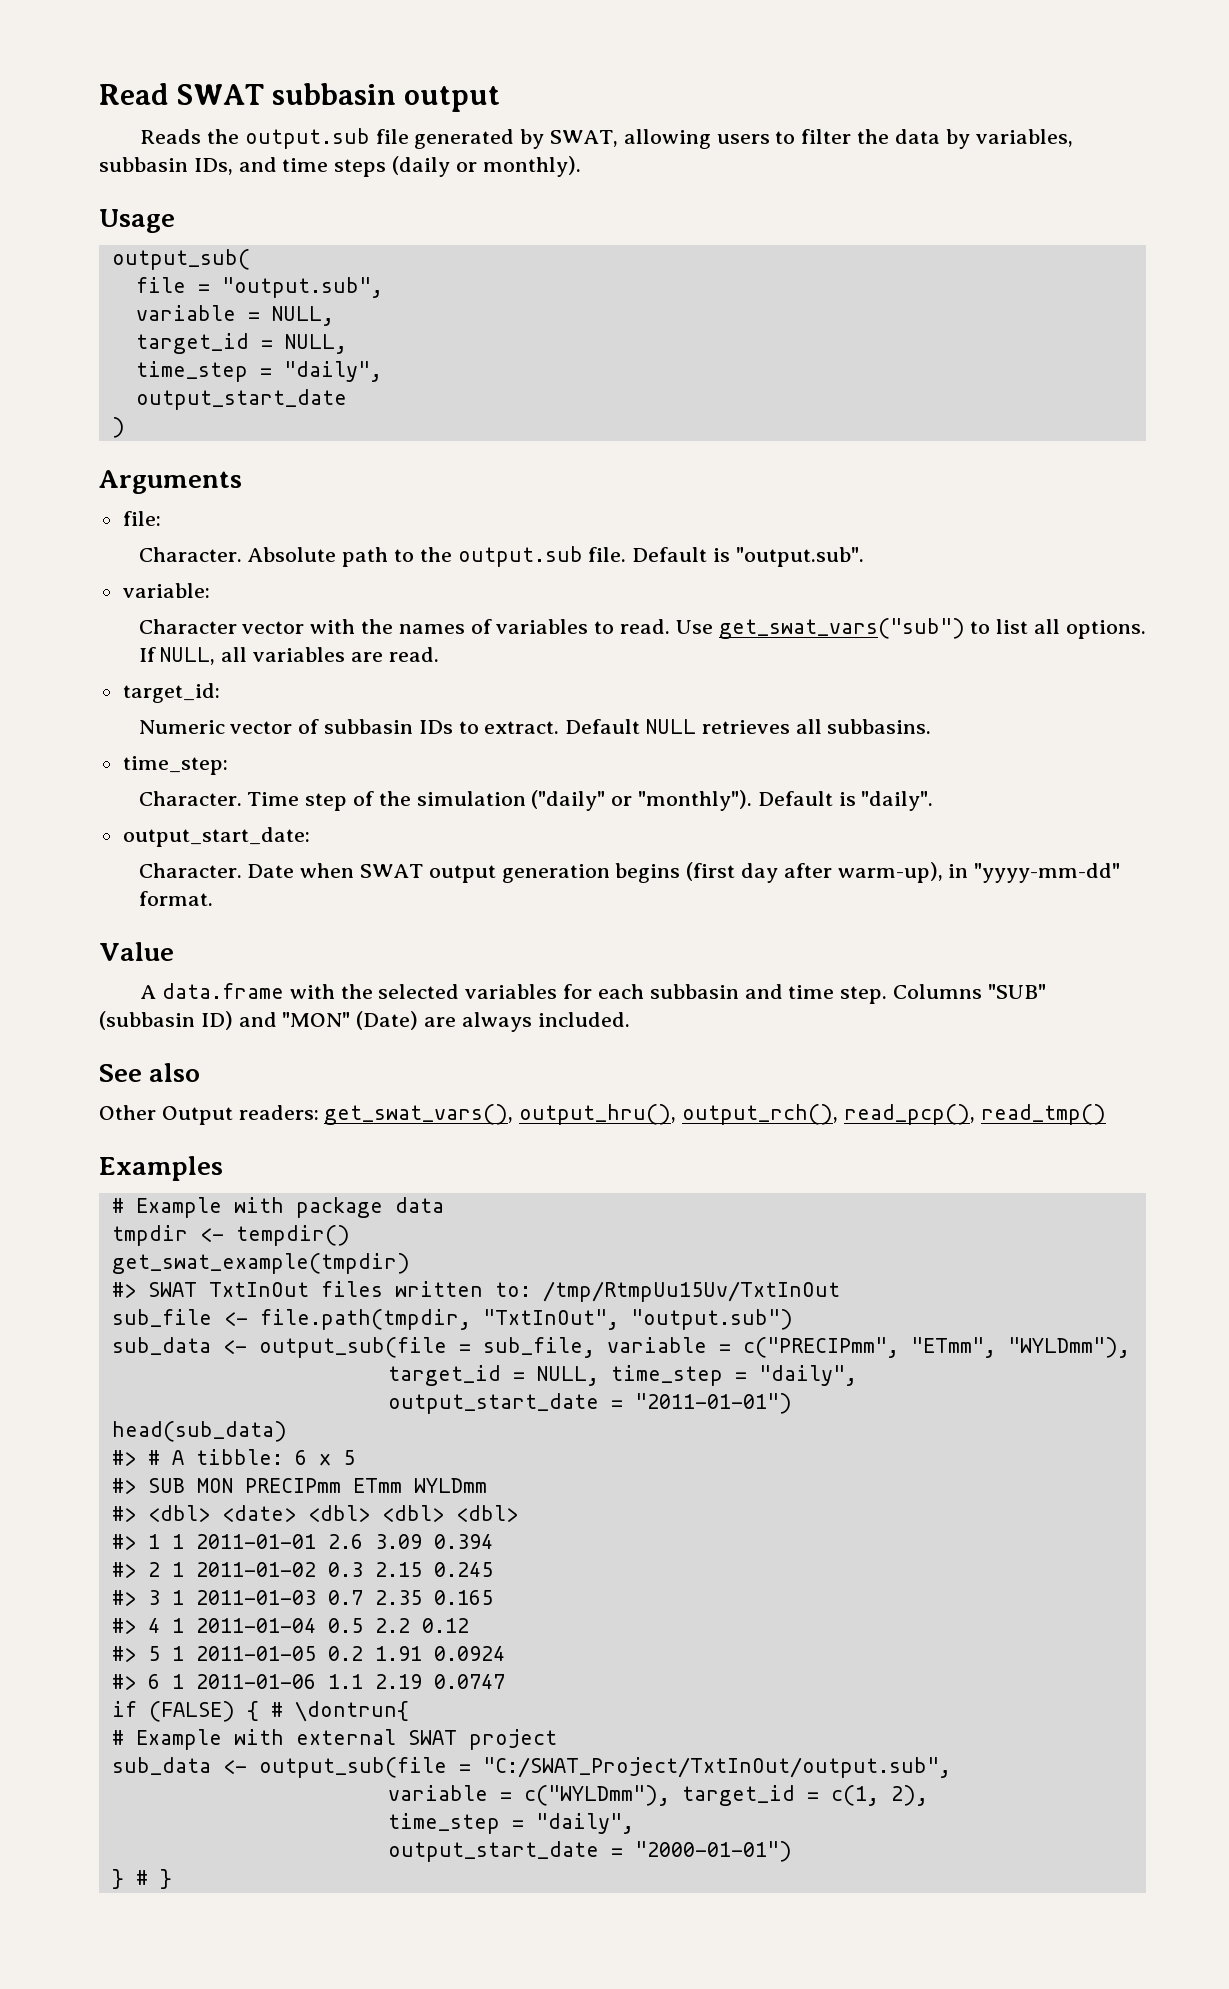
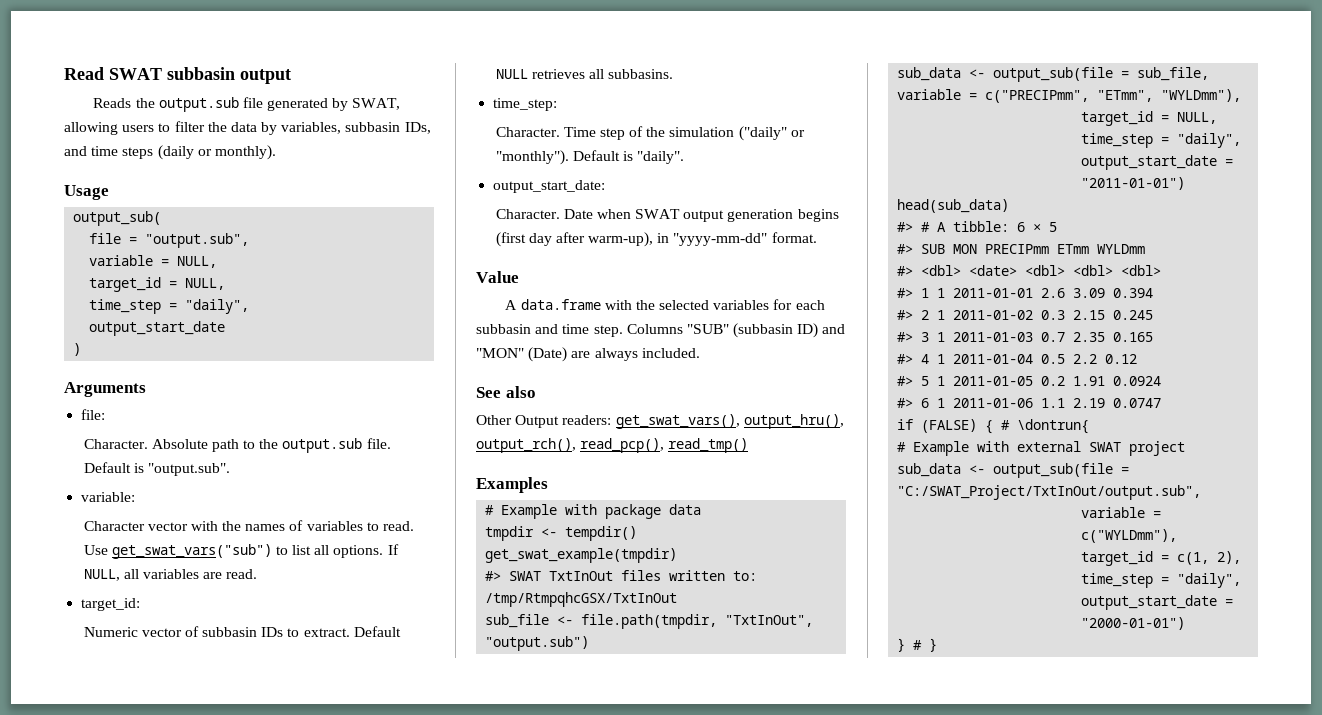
- #> SWAT TxtInOut files written to: /tmp/RtmpUu15Uv/TxtInOut
+ #> SWAT TxtInOut files written to: /tmp/RtmpqhcGSX/TxtInOut

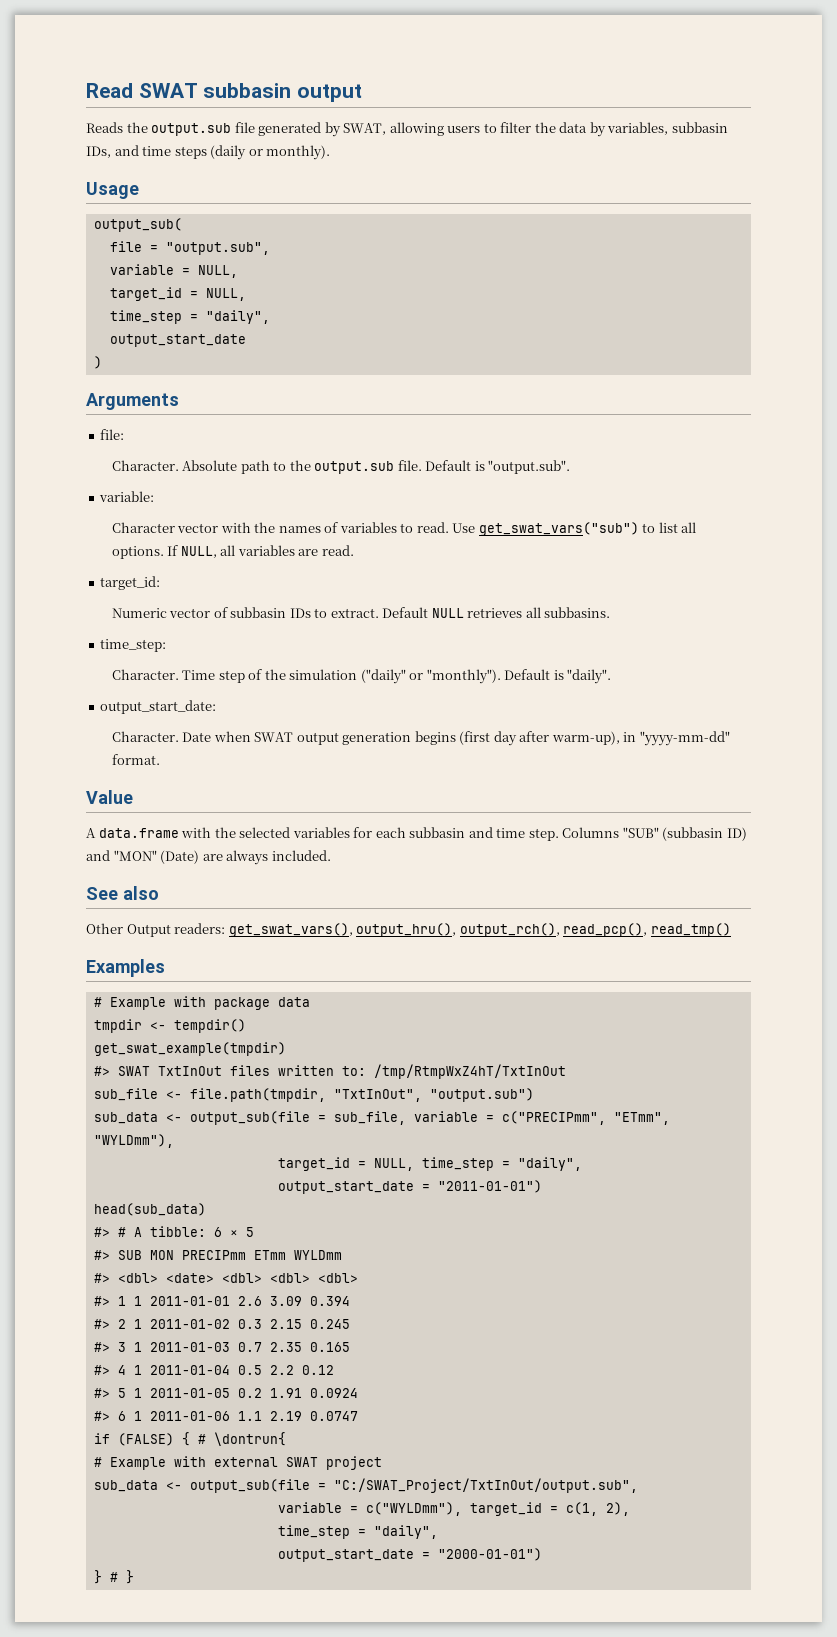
- #> SWAT TxtInOut files written to: /tmp/RtmpqhcGSX/TxtInOut
+ #> SWAT TxtInOut files written to: /tmp/RtmpWxZ4hT/TxtInOut

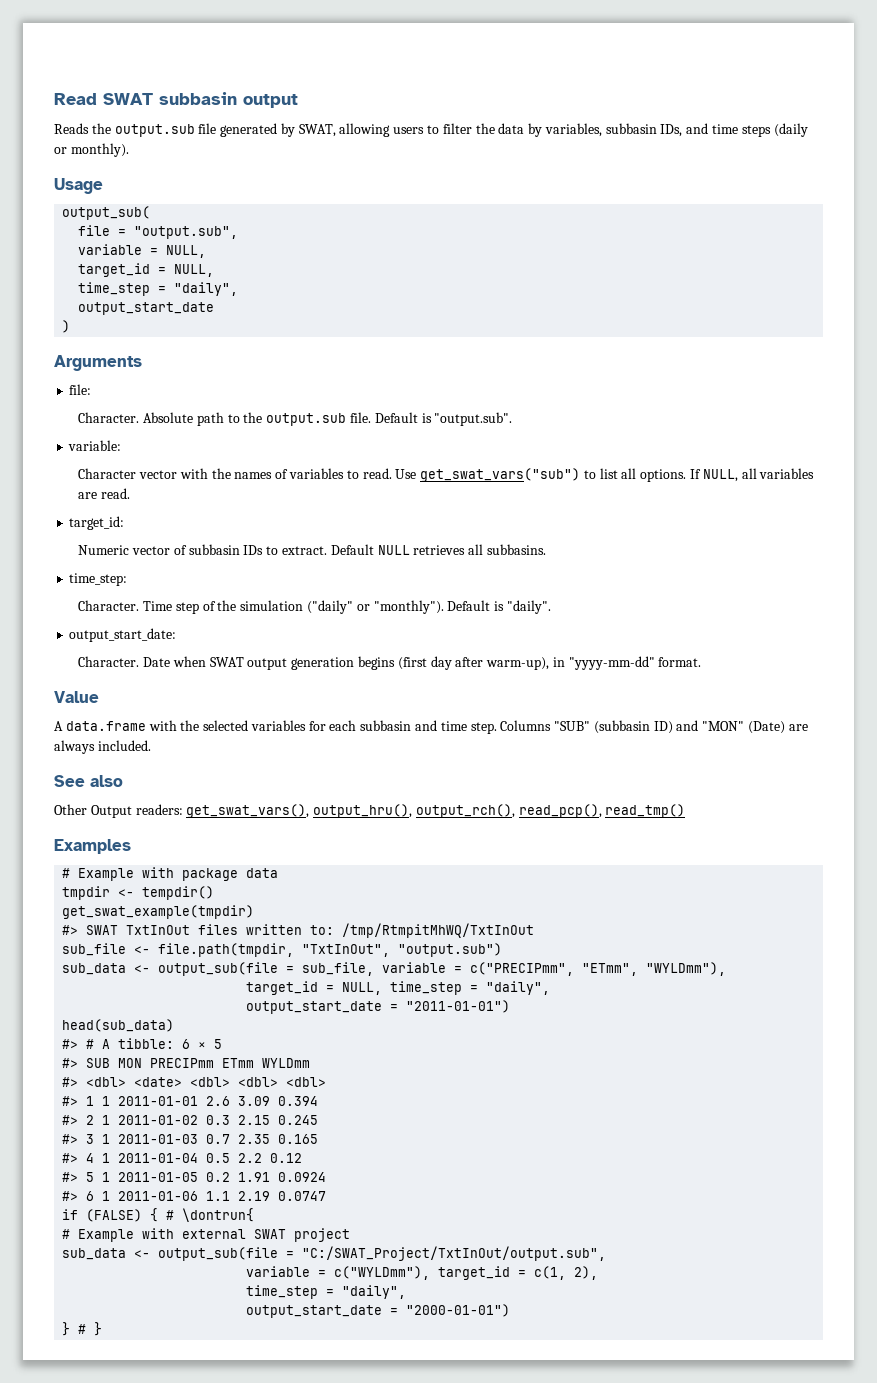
- #> SWAT TxtInOut files written to: /tmp/RtmpWxZ4hT/TxtInOut
+ #> SWAT TxtInOut files written to: /tmp/RtmpitMhWQ/TxtInOut

